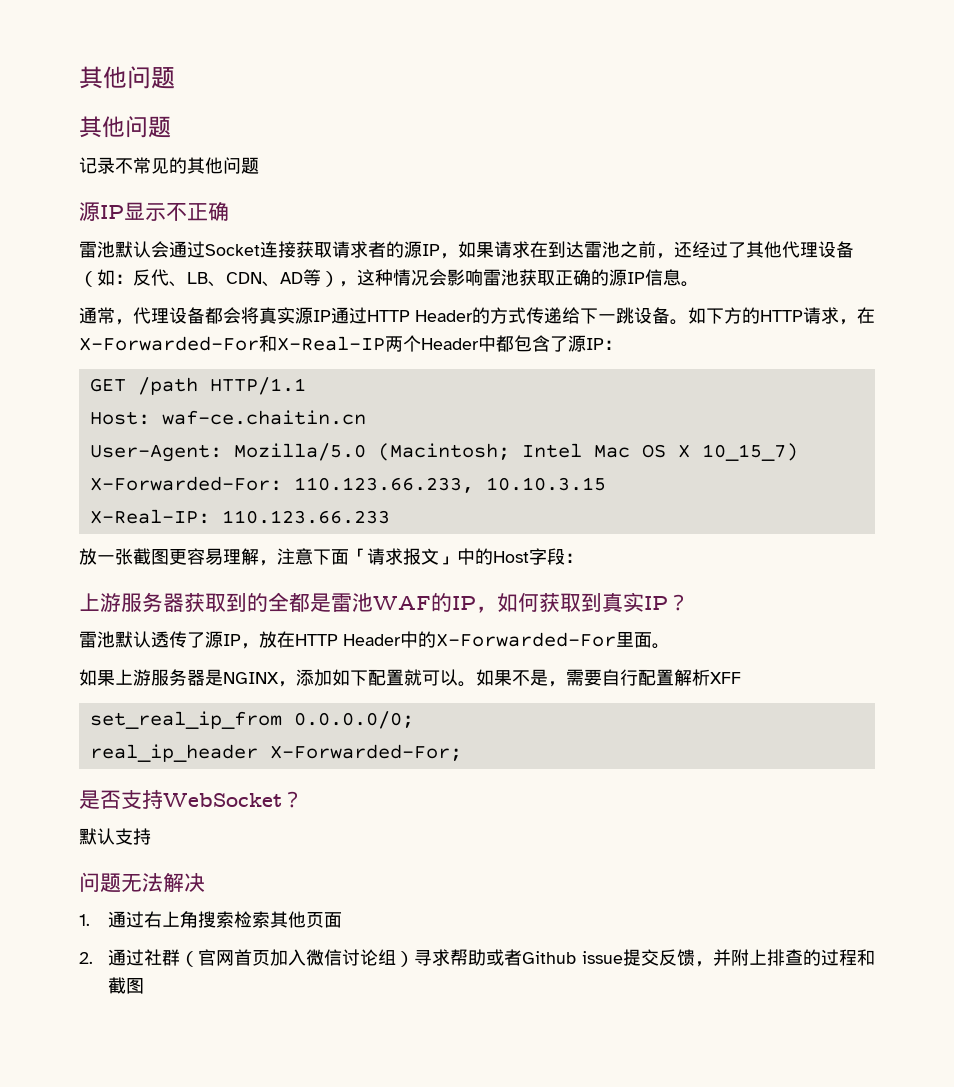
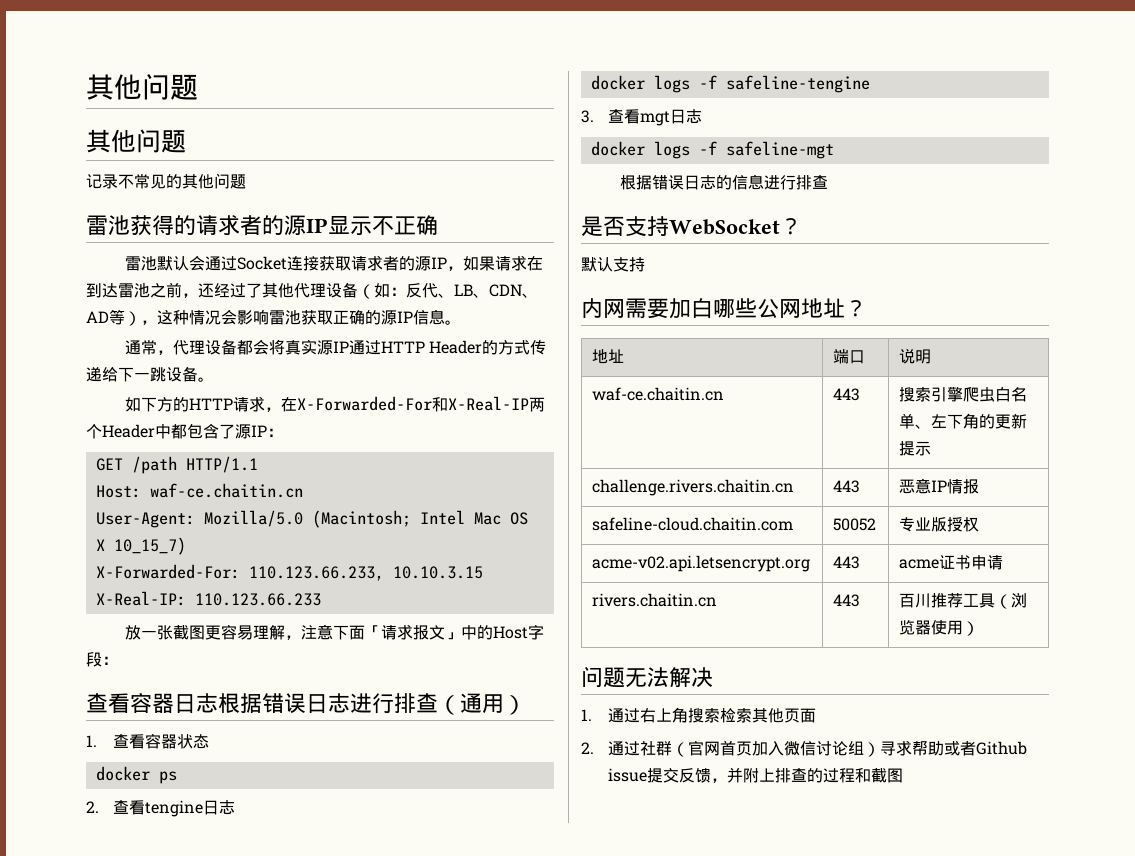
- 源IP显示不正确
+ 雷池获得的请求者的源IP显示不正确
- 通常，代理设备都会将真实源IP通过HTTP Header的方式传递给下一跳设备。如下方的HTTP请求，在X-Forwarded-For和X-Real-IP两个Header中都包含了源IP：
+ 通常，代理设备都会将真实源IP通过HTTP Header的方式传递给下一跳设备。
+ 如下方的HTTP请求，在X-Forwarded-For和X-Real-IP两个Header中都包含了源IP：
- 上游服务器获取到的全都是雷池WAF的IP，如何获取到真实IP？
- 雷池默认透传了源IP，放在HTTP Header中的X-Forwarded-For里面。
- 如果上游服务器是NGINX，添加如下配置就可以。如果不是，需要自行配置解析XFF
- set_real_ip_from 0.0.0.0/0;
- real_ip_header X-Forwarded-For;
+ 查看容器日志根据错误日志进行排查（通用）
+ 1.查看容器状态
+ docker ps
+ 2.查看tengine日志
+ docker logs -f safeline-tengine
+ 3.查看mgt日志
+ docker logs -f safeline-mgt
+ 根据错误日志的信息进行排查
+ 内网需要加白哪些公网地址？
+ 地址 | 端口 | 说明
+ waf-ce.chaitin.cn | 443 | 搜索引擎爬虫白名单、左下角的更新提示
+ challenge.rivers.chaitin.cn | 443 | 恶意IP情报
+ safeline-cloud.chaitin.com | 50052 | 专业版授权
+ acme-v02.api.letsencrypt.org | 443 | acme证书申请
+ rivers.chaitin.cn | 443 | 百川推荐工具（浏览器使用）

